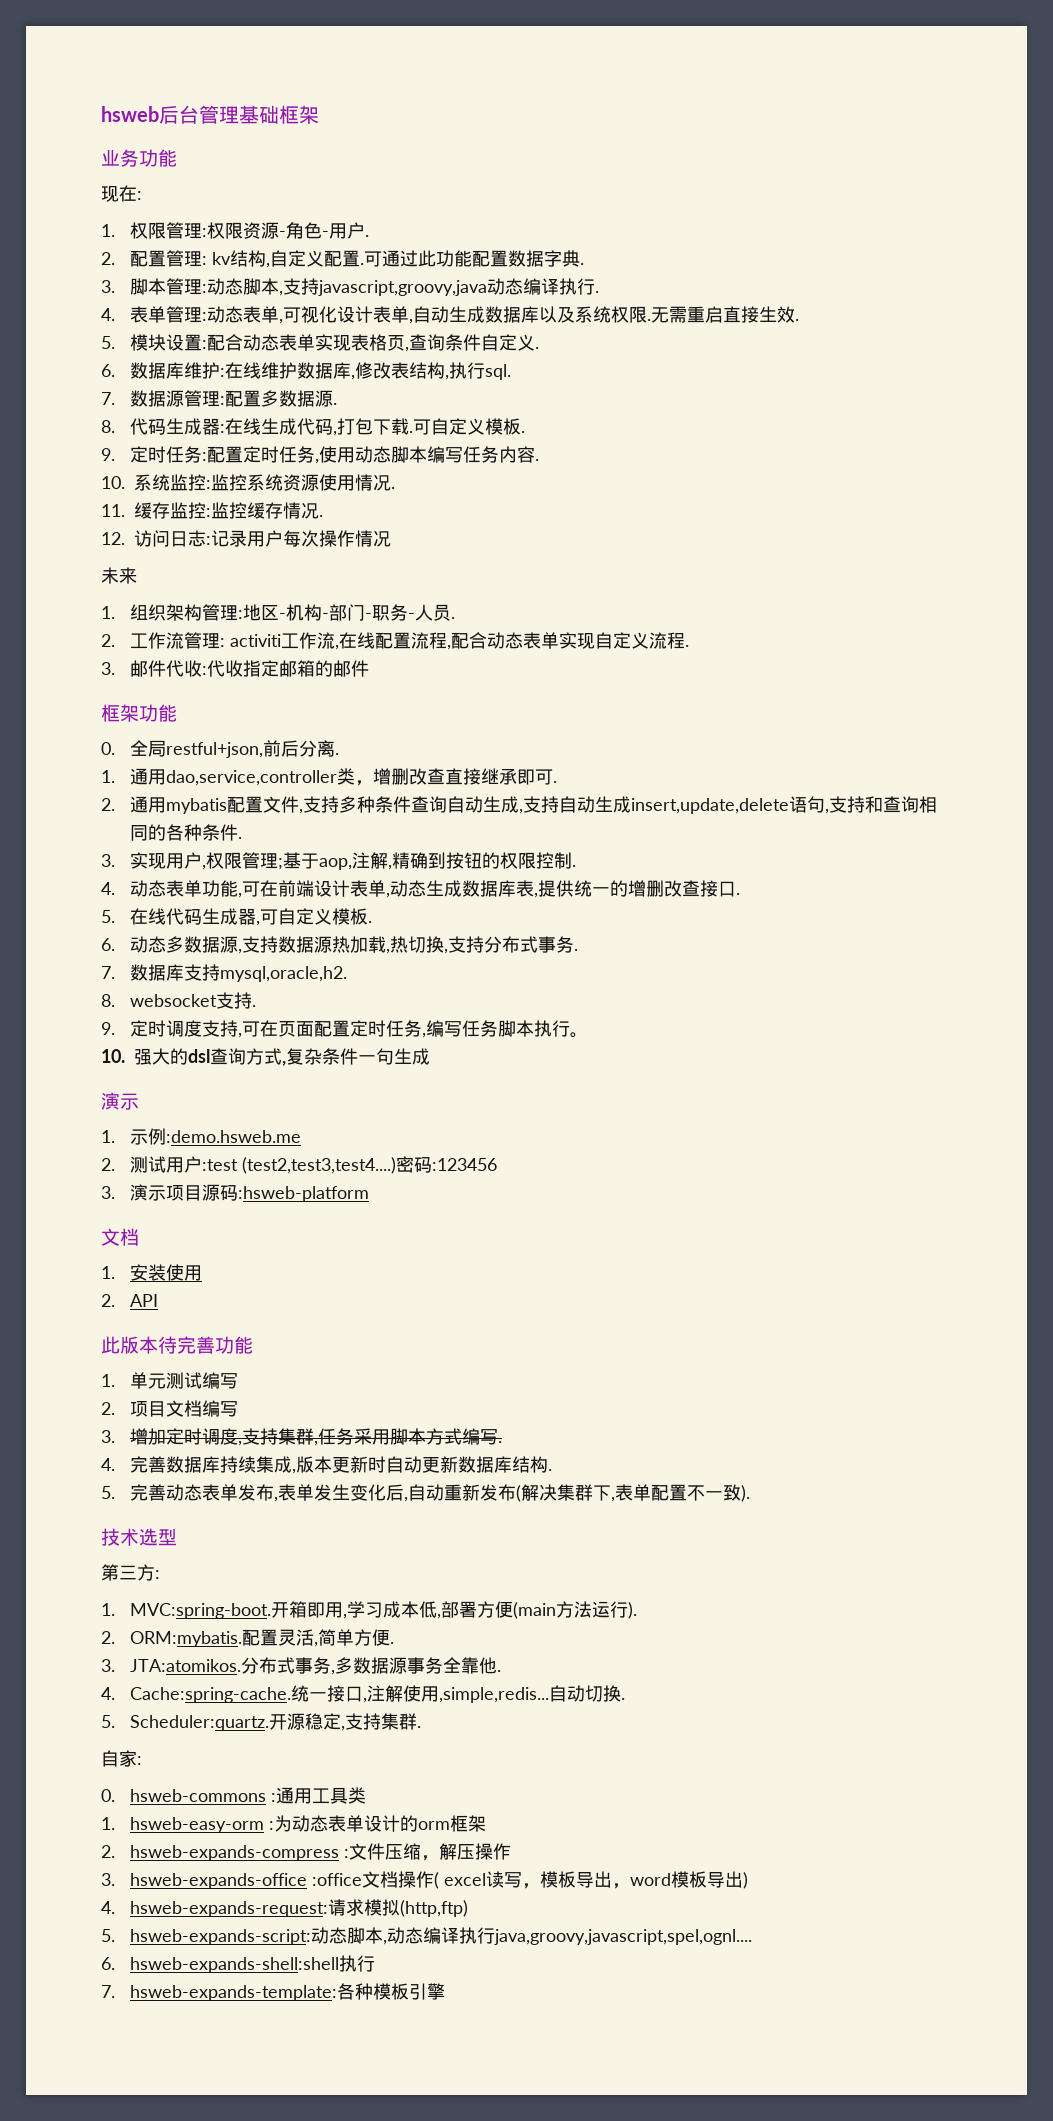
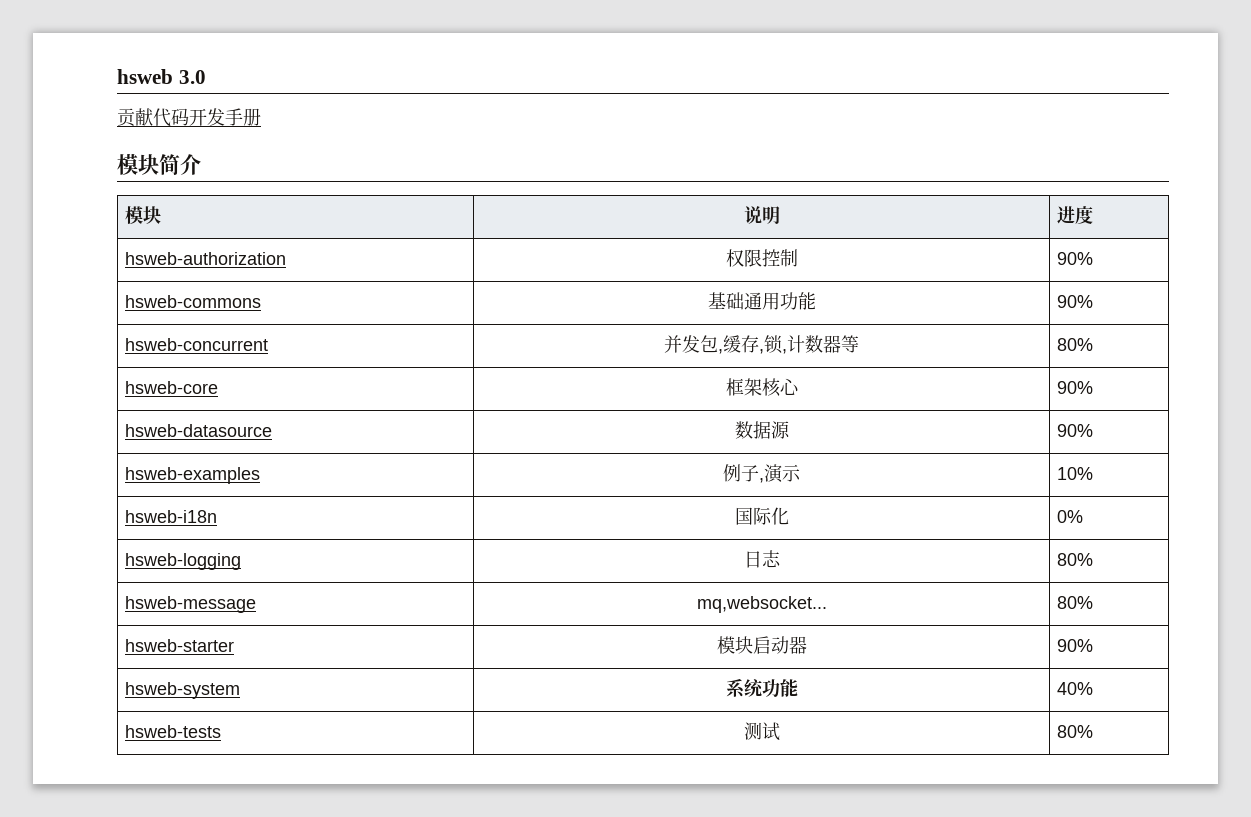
- hsweb后台管理基础框架
- 业务功能
- 现在:
- 1.权限管理:权限资源-角色-用户.
- 2.配置管理: kv结构,自定义配置.可通过此功能配置数据字典.
- 3.脚本管理:动态脚本,支持javascript,groovy,java动态编译执行.
- 4.表单管理:动态表单,可视化设计表单,自动生成数据库以及系统权限.无需重启直接生效.
- 5.模块设置:配合动态表单实现表格页,查询条件自定义.
- 6.数据库维护:在线维护数据库,修改表结构,执行sql.
- 7.数据源管理:配置多数据源.
- 8.代码生成器:在线生成代码,打包下载.可自定义模板.
- 9.定时任务:配置定时任务,使用动态脚本编写任务内容.
- 10.系统监控:监控系统资源使用情况.
- 11.缓存监控:监控缓存情况.
- 12.访问日志:记录用户每次操作情况
- 未来
- 1.组织架构管理:地区-机构-部门-职务-人员.
- 2.工作流管理: activiti工作流,在线配置流程,配合动态表单实现自定义流程.
- 3.邮件代收:代收指定邮箱的邮件
- 框架功能
- 0.全局restful+json,前后分离.
- 1.通用dao,service,controller类，增删改查直接继承即可.
- 2.通用mybatis配置文件,支持多种条件查询自动生成,支持自动生成insert,update,delete语句,支持和查询相同的各种条件.
- 3.实现用户,权限管理;基于aop,注解,精确到按钮的权限控制.
- 4.动态表单功能,可在前端设计表单,动态生成数据库表,提供统一的增删改查接口.
- 5.在线代码生成器,可自定义模板.
- 6.动态多数据源,支持数据源热加载,热切换,支持分布式事务.
- 7.数据库支持mysql,oracle,h2.
- 8. websocket支持.
- 9.定时调度支持,可在页面配置定时任务,编写任务脚本执行。
- 10.强大的dsl查询方式,复杂条件一句生成
- 演示
- 1.示例:demo.hsweb.me
- 2.测试用户:test (test2,test3,test4....)密码:123456
- 3.演示项目源码:hsweb-platform
- 文档
- 1.安装使用
- 2. API
- 此版本待完善功能
- 1.单元测试编写
- 2.项目文档编写
- 3.增加定时调度,支持集群,任务采用脚本方式编写.
- 4.完善数据库持续集成,版本更新时自动更新数据库结构.
- 5.完善动态表单发布,表单发生变化后,自动重新发布(解决集群下,表单配置不一致).
- 技术选型
- 第三方:
- 1. MVC:spring-boot.开箱即用,学习成本低,部署方便(main方法运行).
- 2. ORM:mybatis.配置灵活,简单方便.
- 3. JTA:atomikos.分布式事务,多数据源事务全靠他.
- 4. Cache:spring-cache.统一接口,注解使用,simple,redis...自动切换.
- 5. Scheduler:quartz.开源稳定,支持集群.
- 自家:
- 0. hsweb-commons :通用工具类
- 1. hsweb-easy-orm :为动态表单设计的orm框架
- 2. hsweb-expands-compress :文件压缩，解压操作
- 3. hsweb-expands-office :office文档操作( excel读写，模板导出，word模板导出)
- 4. hsweb-expands-request:请求模拟(http,ftp)
- 5. hsweb-expands-script:动态脚本,动态编译执行java,groovy,javascript,spel,ognl....
- 6. hsweb-expands-shell:shell执行
- 7. hsweb-expands-template:各种模板引擎
+ hsweb 3.0
+ 贡献代码开发手册
+ 模块简介
+ 模块 | 说明 | 进度
+ hsweb-authorization | 权限控制 | 90%
+ hsweb-commons | 基础通用功能 | 90%
+ hsweb-concurrent | 并发包,缓存,锁,计数器等 | 80%
+ hsweb-core | 框架核心 | 90%
+ hsweb-datasource | 数据源 | 90%
+ hsweb-examples | 例子,演示 | 10%
+ hsweb-i18n | 国际化 | 0%
+ hsweb-logging | 日志 | 80%
+ hsweb-message | mq,websocket... | 80%
+ hsweb-starter | 模块启动器 | 90%
+ hsweb-system | 系统功能 | 40%
+ hsweb-tests | 测试 | 80%

